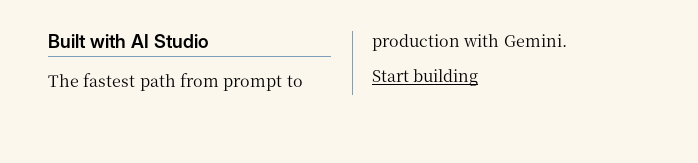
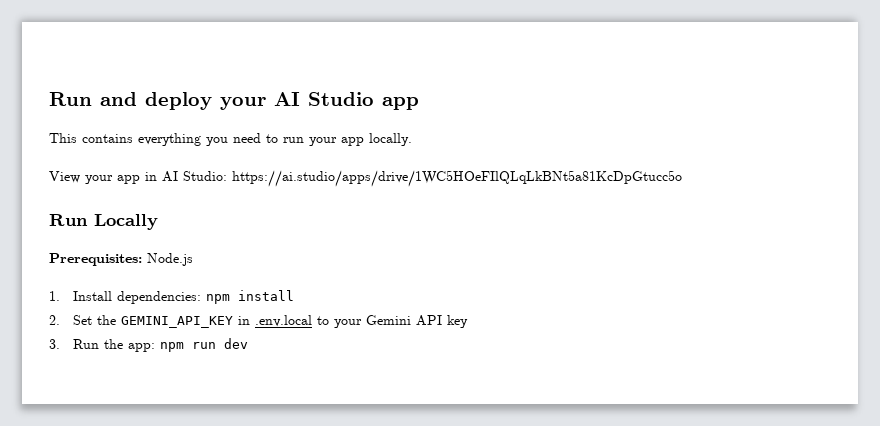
- Built with AI Studio
- The fastest path from prompt to production with Gemini.
- Start building
+ Run and deploy your AI Studio app
+ This contains everything you need to run your app locally.
+ View your app in AI Studio: https://ai.studio/apps/drive/1WC5HOeFIlQLqLkBNt5a81KcDpGtucc5o
+ Run Locally
+ Prerequisites: Node.js
+ 1. Install dependencies: npm install
+ 2. Set the GEMINI_API_KEY in .env.local to your Gemini API key
+ 3. Run the app: npm run dev

